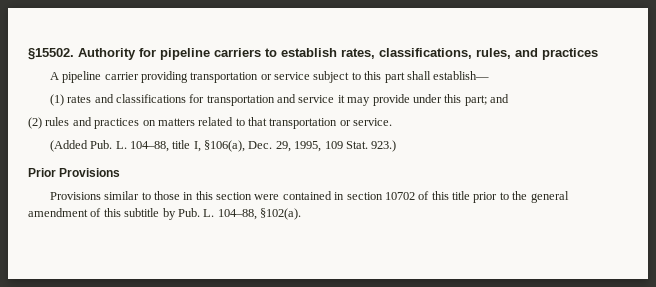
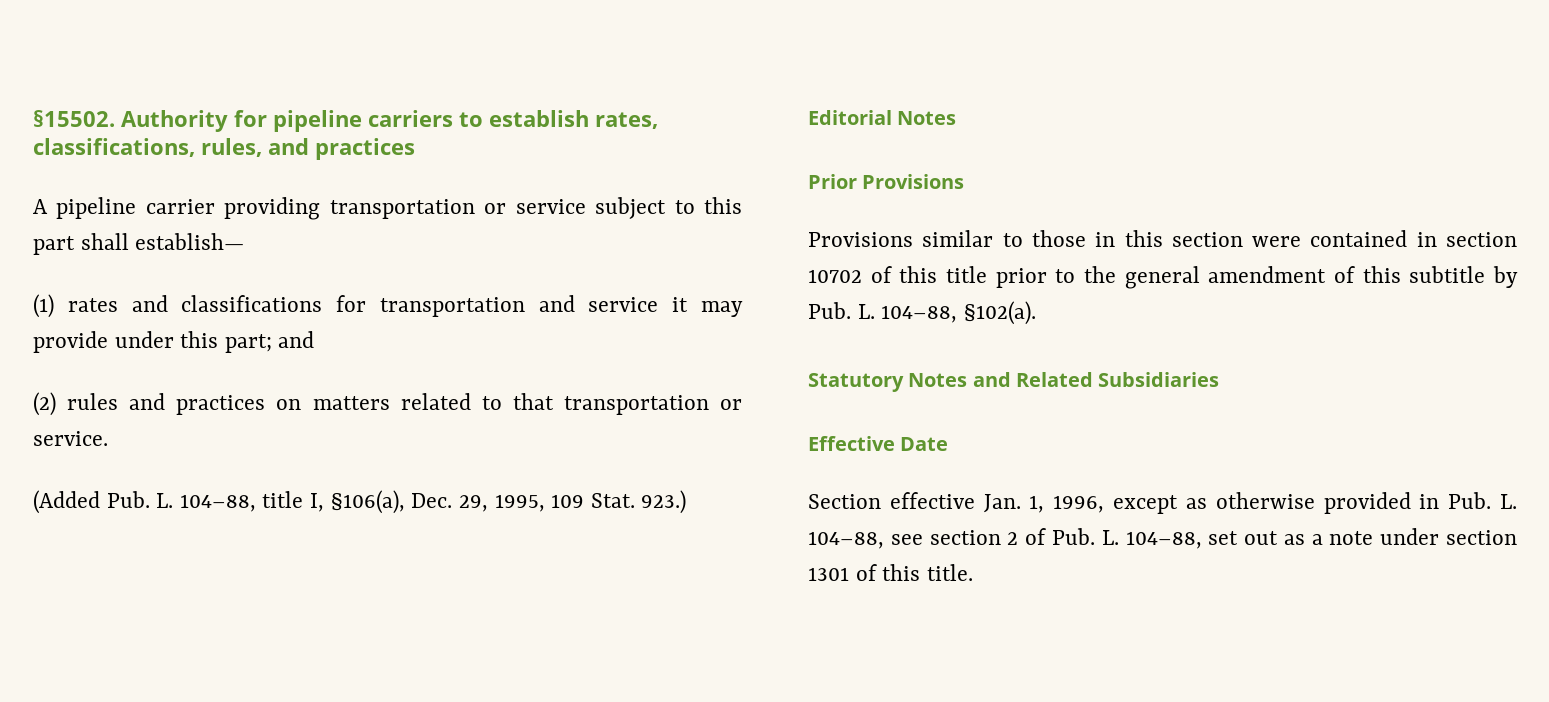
+ Editorial Notes
+ Statutory Notes and Related Subsidiaries
+ Effective Date
+ Section effective Jan. 1, 1996, except as otherwise provided in Pub. L. 104–88, see section 2 of Pub. L. 104–88, set out as a note under section 1301 of this title.

